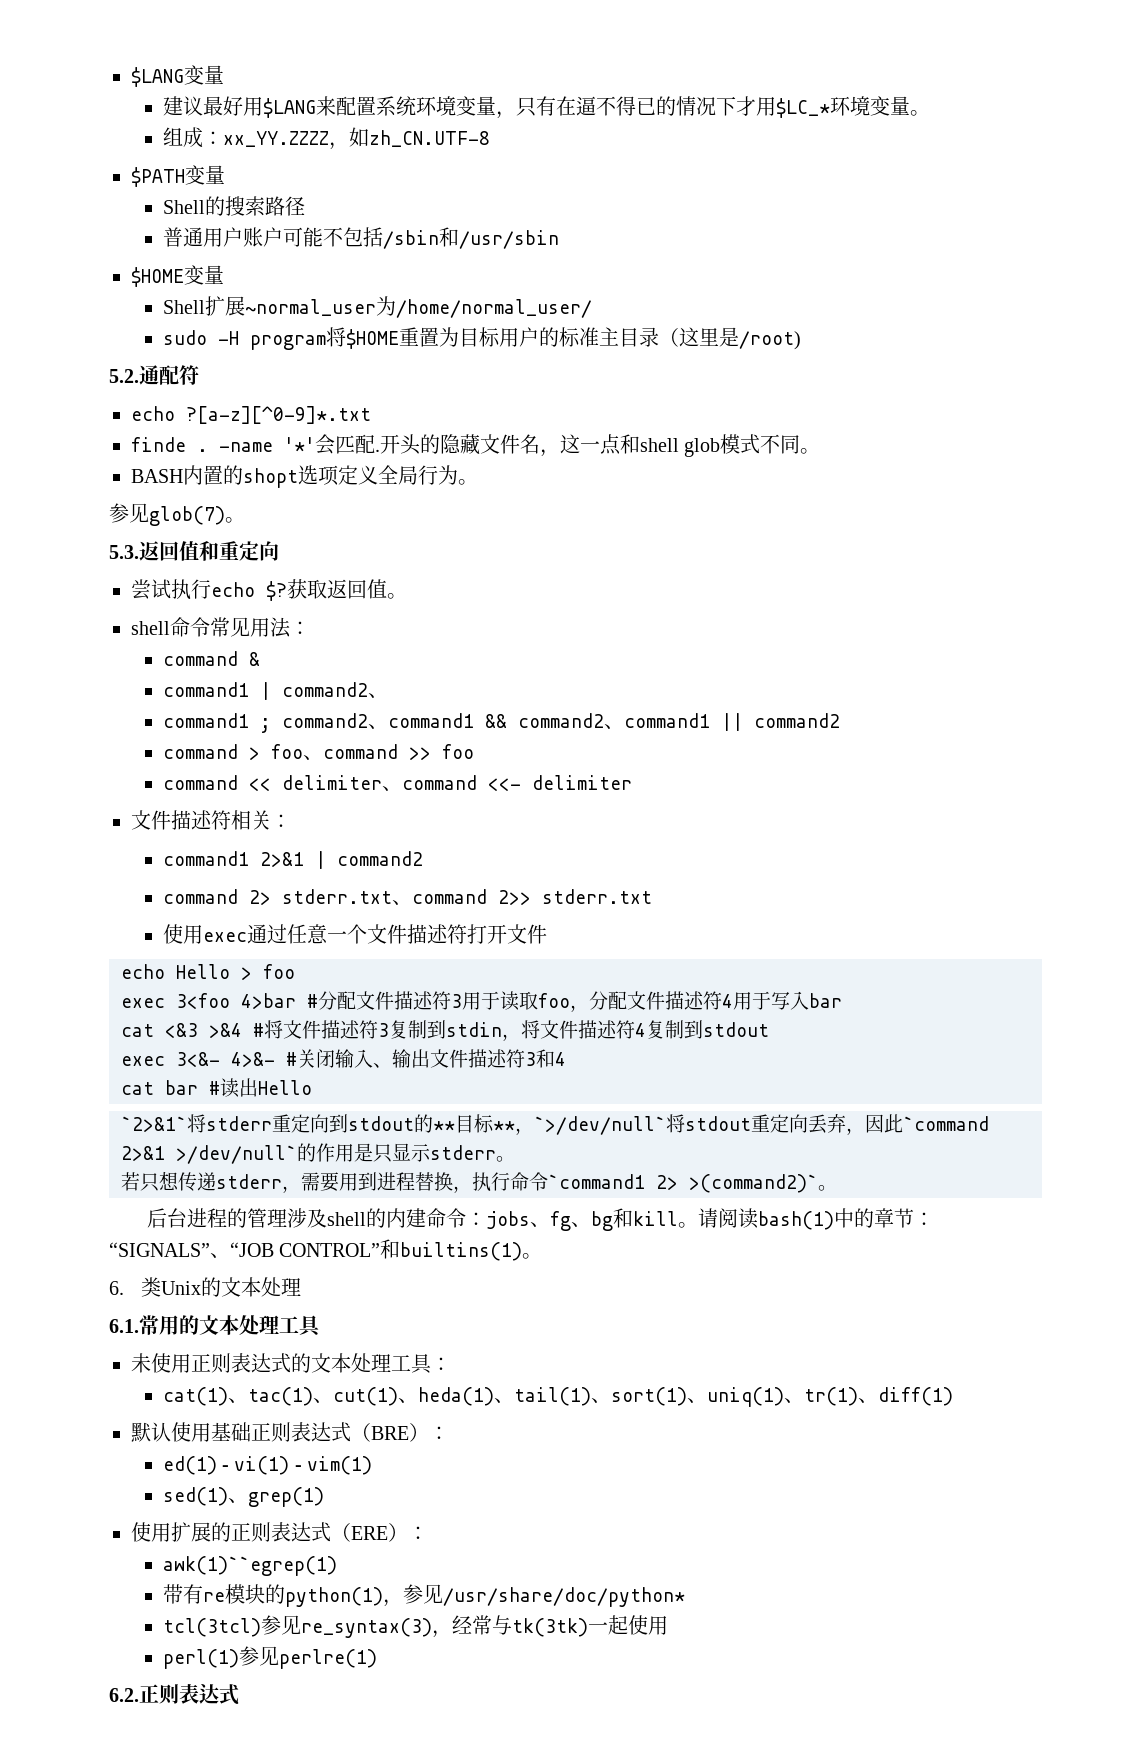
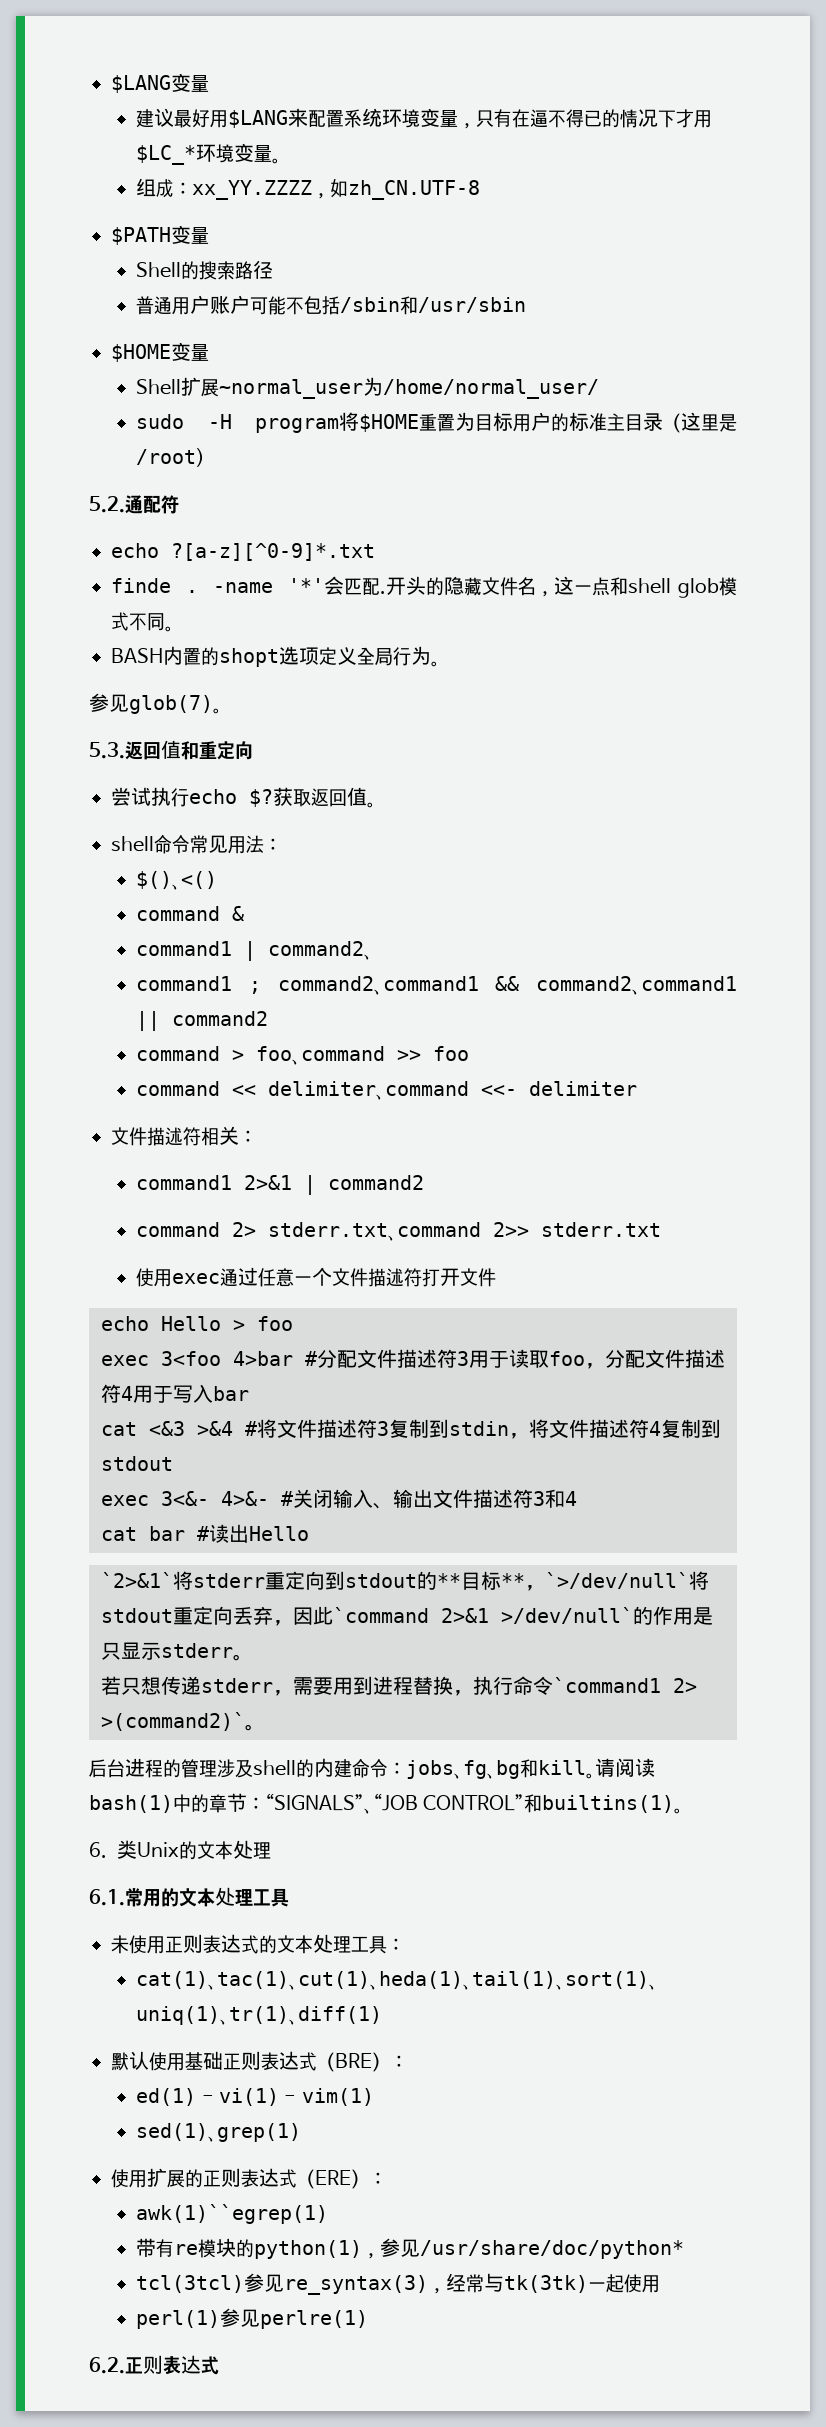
+ $()、<()

